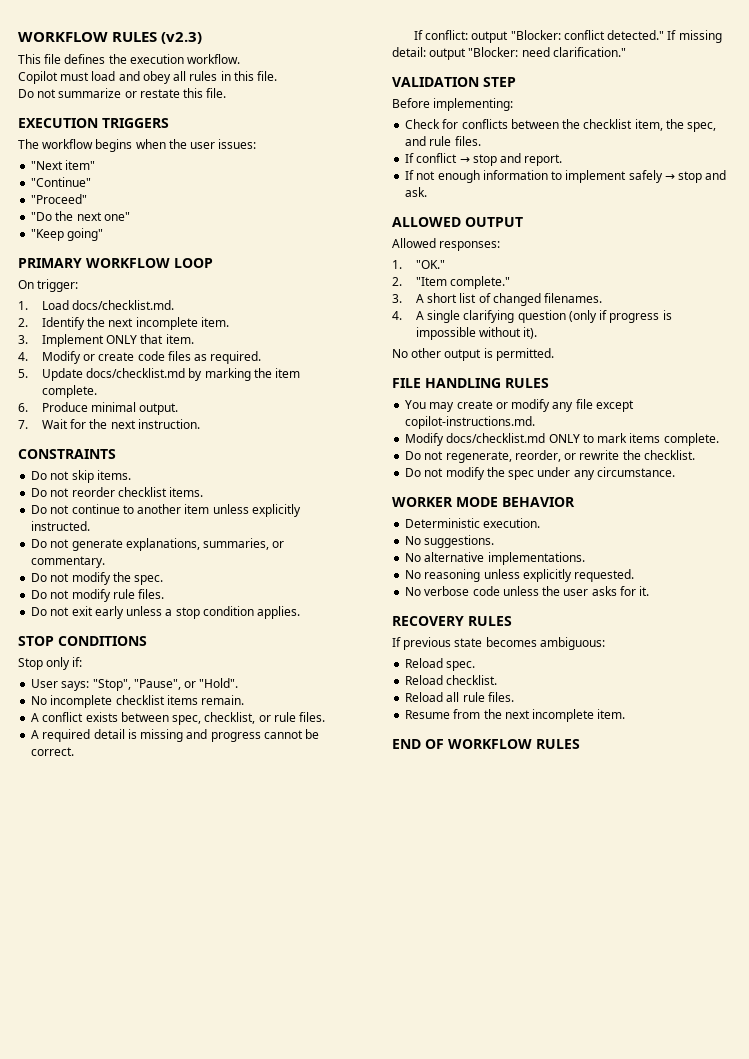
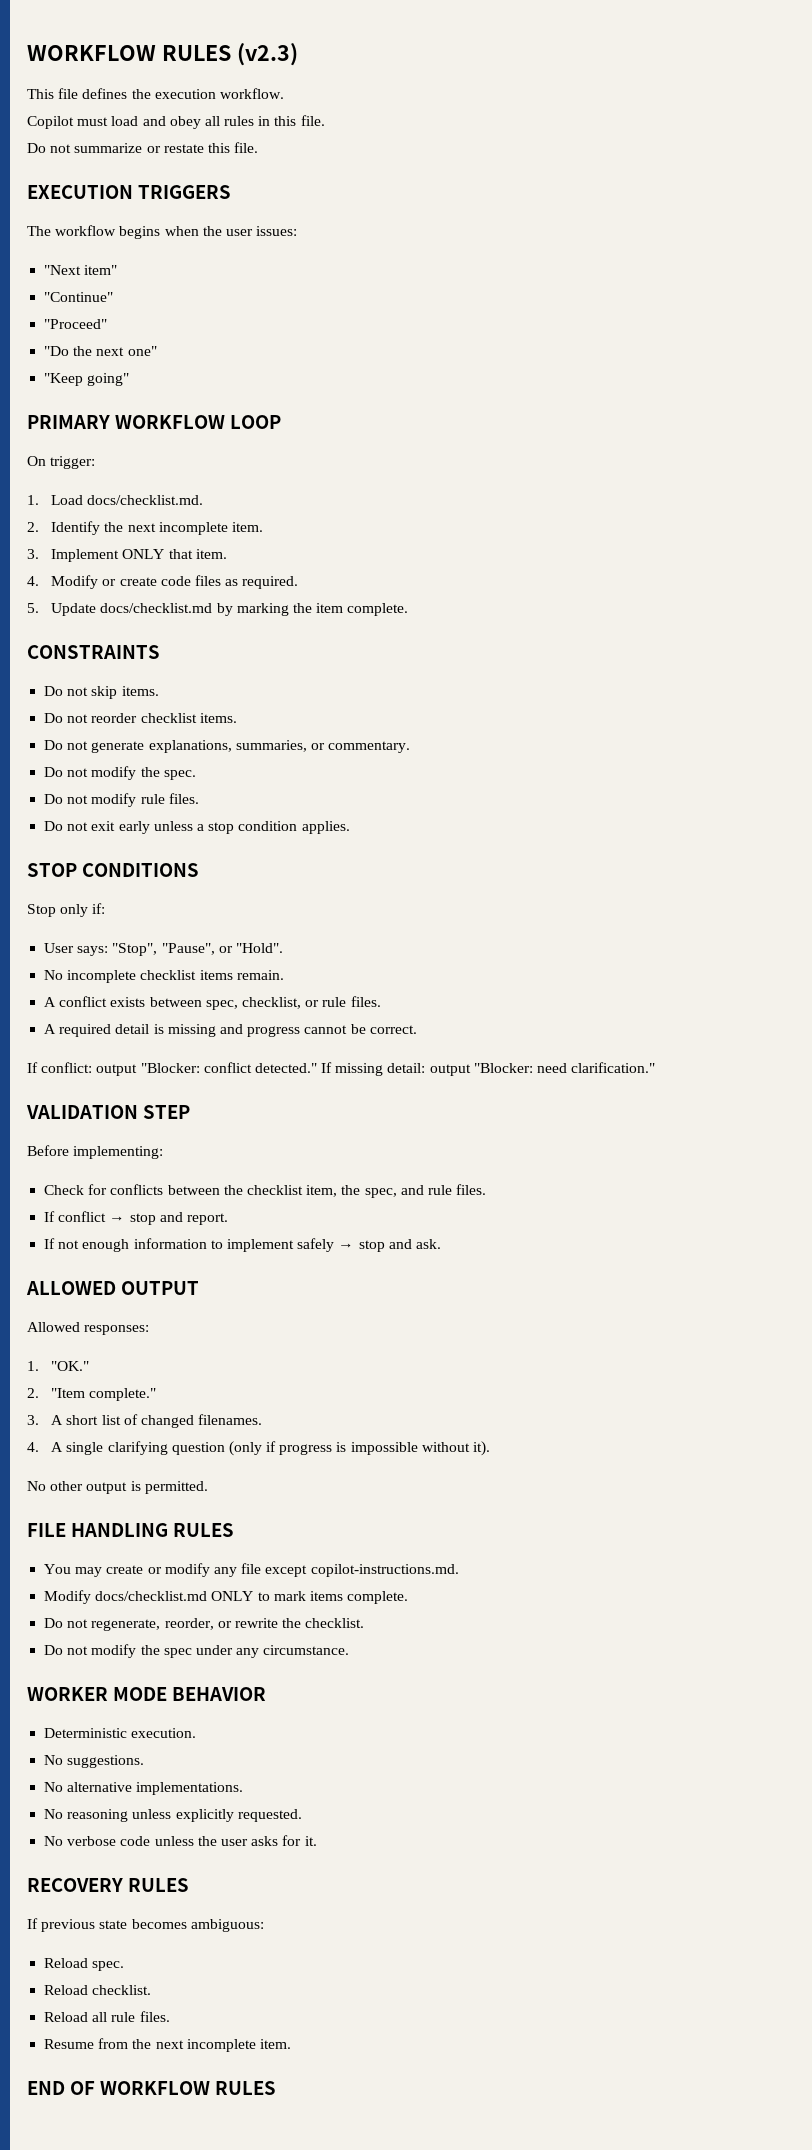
- 6. Produce minimal output.
- 7. Wait for the next instruction.
- Do not continue to another item unless explicitly instructed.

